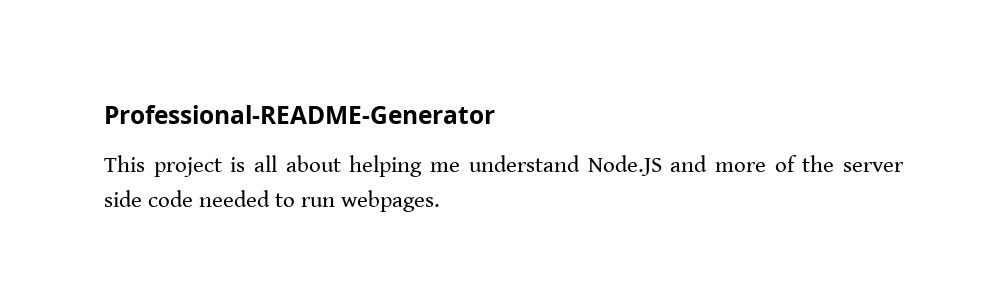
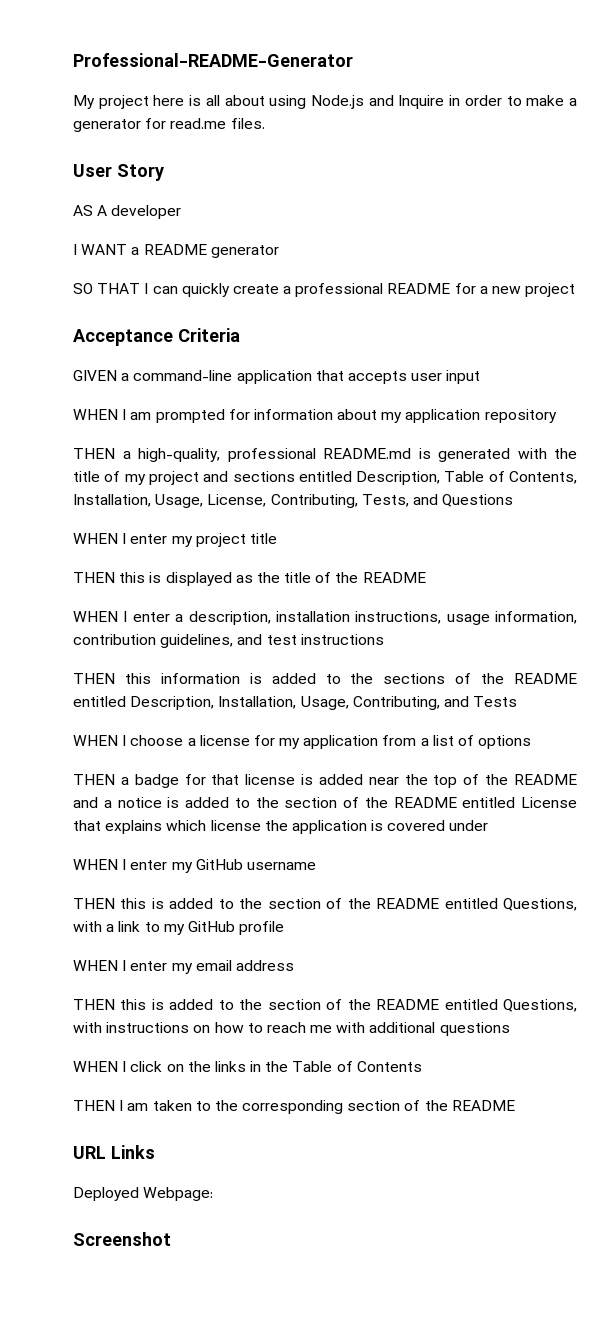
- This project is all about helping me understand Node.JS and more of the server side code needed to run webpages.
+ My project here is all about using Node.js and Inquire in order to make a generator for read.me files.
+ User Story
+ AS A developer
+ I WANT a README generator
+ SO THAT I can quickly create a professional README for a new project
+ Acceptance Criteria
+ GIVEN a command-line application that accepts user input
+ WHEN I am prompted for information about my application repository
+ THEN a high-quality, professional README.md is generated with the title of my project and sections entitled Description, Table of Contents, Installation, Usage, License, Contributing, Tests, and Questions
+ WHEN I enter my project title
+ THEN this is displayed as the title of the README
+ WHEN I enter a description, installation instructions, usage information, contribution guidelines, and test instructions
+ THEN this information is added to the sections of the README entitled Description, Installation, Usage, Contributing, and Tests
+ WHEN I choose a license for my application from a list of options
+ THEN a badge for that license is added near the top of the README and a notice is added to the section of the README entitled License that explains which license the application is covered under
+ WHEN I enter my GitHub username
+ THEN this is added to the section of the README entitled Questions, with a link to my GitHub profile
+ WHEN I enter my email address
+ THEN this is added to the section of the README entitled Questions, with instructions on how to reach me with additional questions
+ WHEN I click on the links in the Table of Contents
+ THEN I am taken to the corresponding section of the README
+ URL Links
+ Deployed Webpage:
+ Screenshot

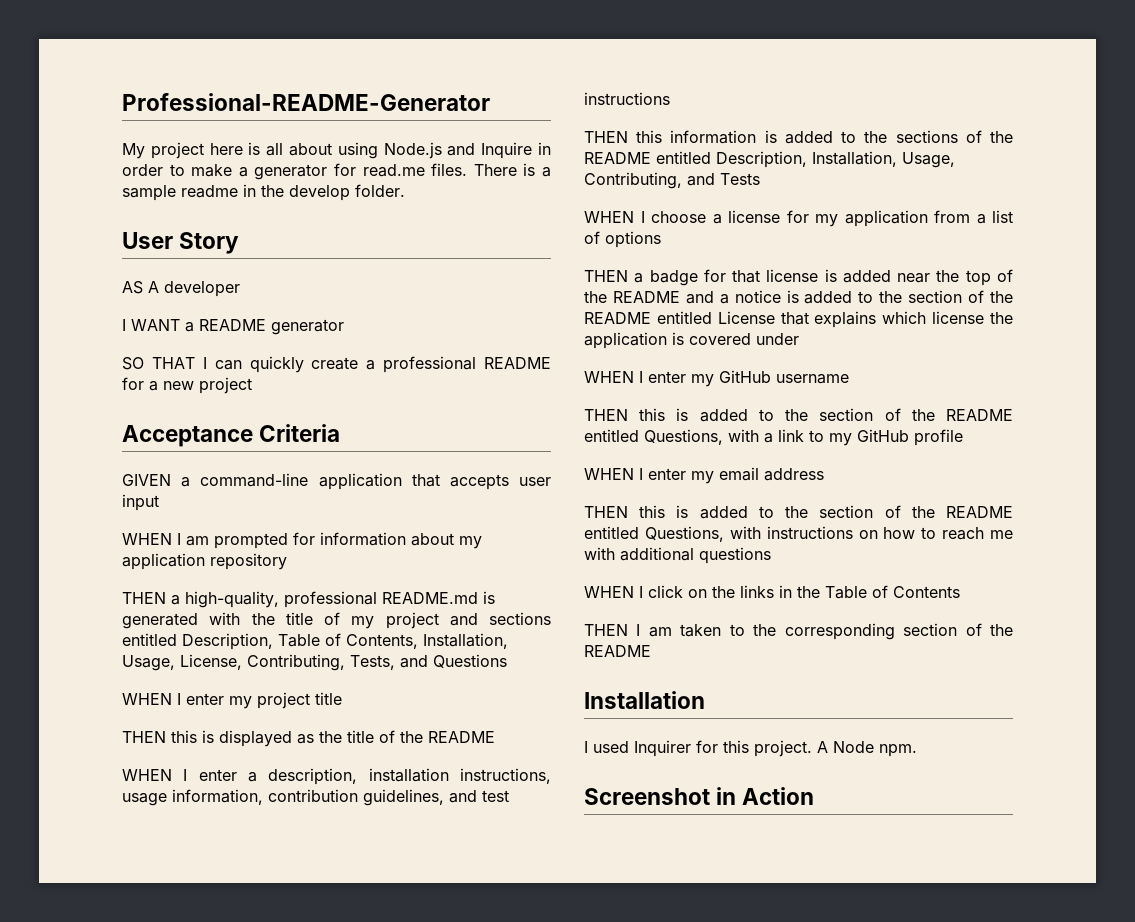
+ There is a sample readme in the develop folder.
- URL Links
- Deployed Webpage:
+ Installation
+ I used Inquirer for this project. A Node npm.
- Screenshot
+ Screenshot in Action

